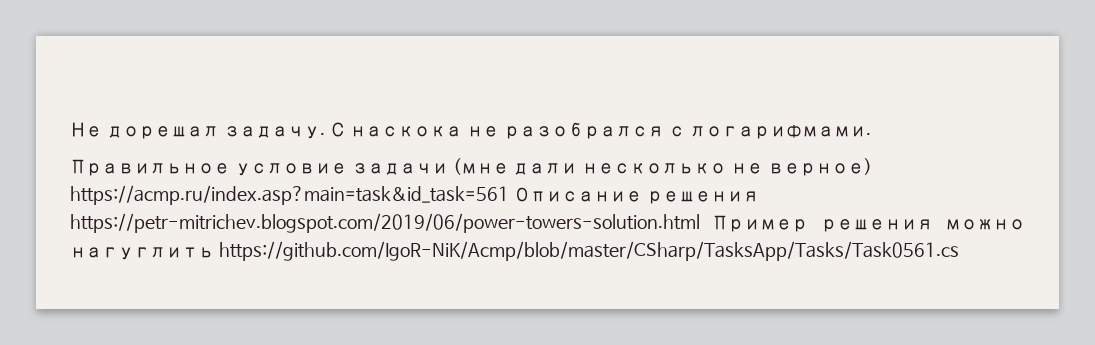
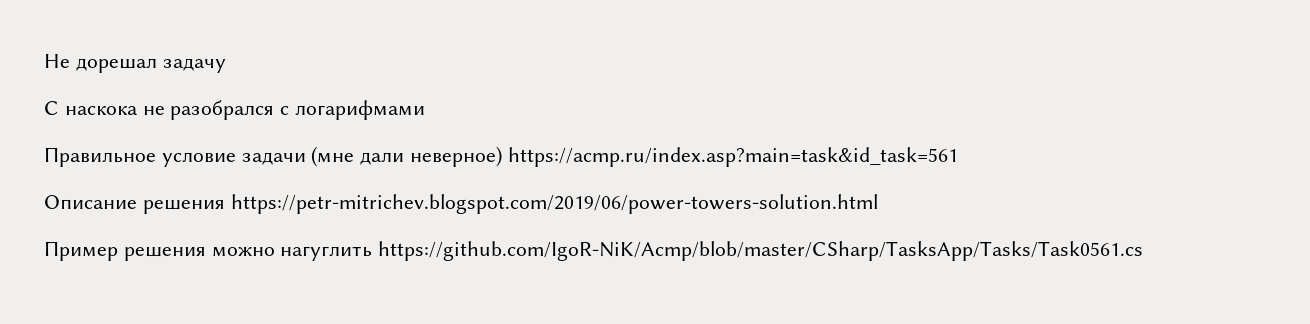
- Не дорешал задачу. С наскока не разобрался с логарифмами.
+ Не дорешал задачу
+ С наскока не разобрался с логарифмами
- Правильное условие задачи (мне дали несколько не верное) https://acmp.ru/index.asp?main=task&id_task=561 Описание решения https://petr-mitrichev.blogspot.com/2019/06/power-towers-solution.html Пример решения можно нагуглить https://github.com/IgoR-NiK/Acmp/blob/master/CSharp/TasksApp/Tasks/Task0561.cs
+ Правильное условие задачи (мне дали неверное) https://acmp.ru/index.asp?main=task&id_task=561
+ Описание решения https://petr-mitrichev.blogspot.com/2019/06/power-towers-solution.html
+ Пример решения можно нагуглить https://github.com/IgoR-NiK/Acmp/blob/master/CSharp/TasksApp/Tasks/Task0561.cs

